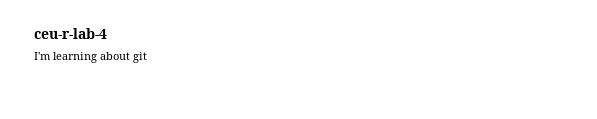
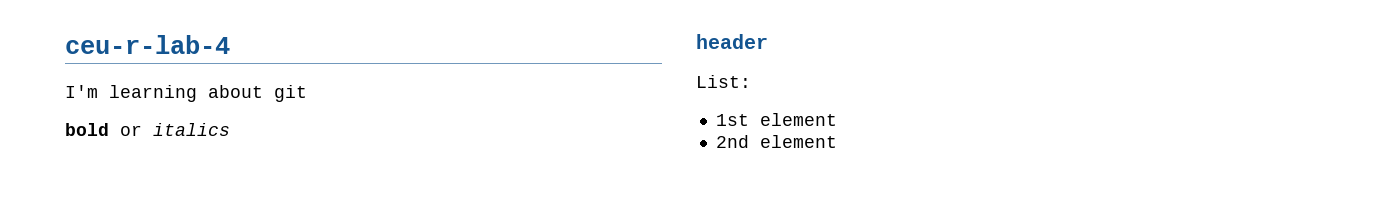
+ bold or italics
+ header
+ List:
+ 1st element
+ 2nd element

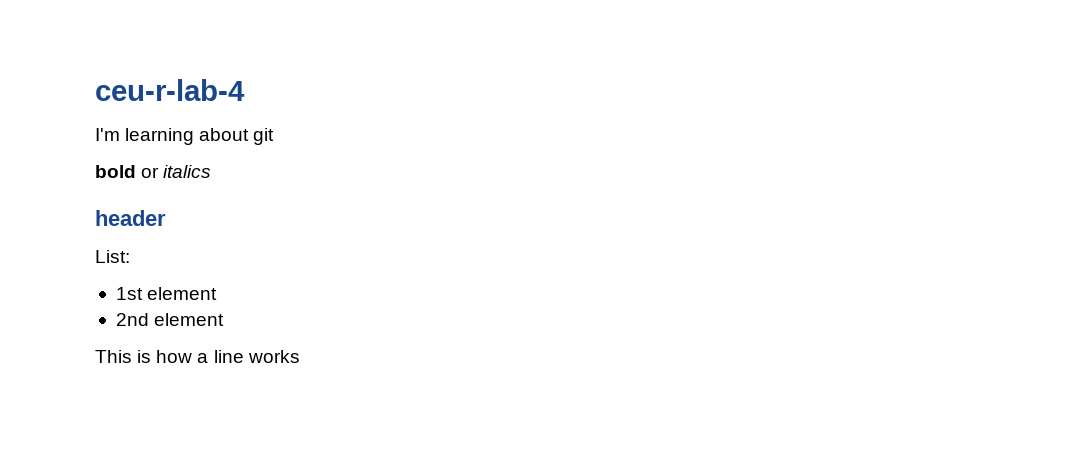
+ This is how a line works

